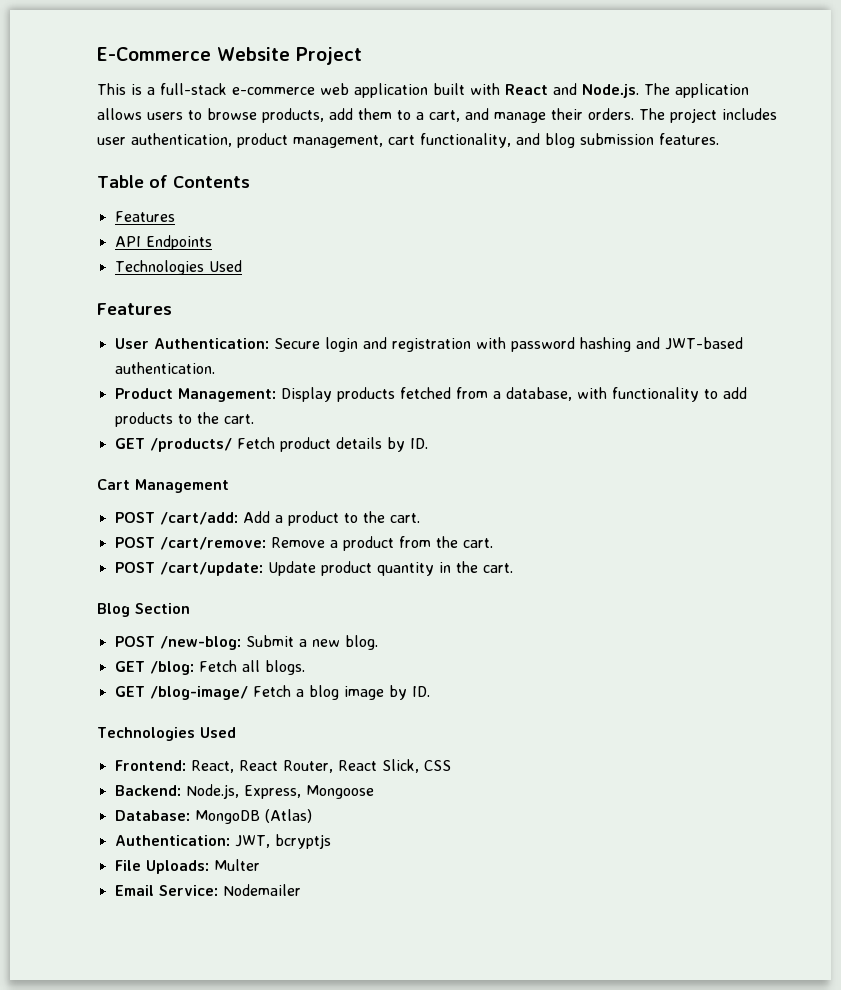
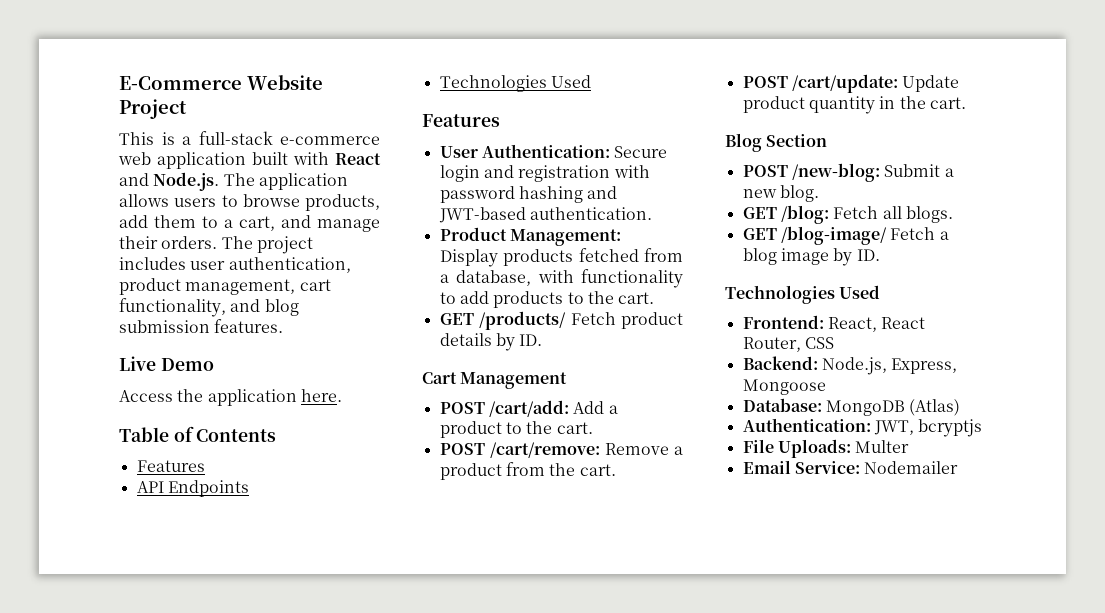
+ Live Demo
+ Access the application here.
- Frontend: React, React Router, React Slick, CSS
+ Frontend: React, React Router, CSS

